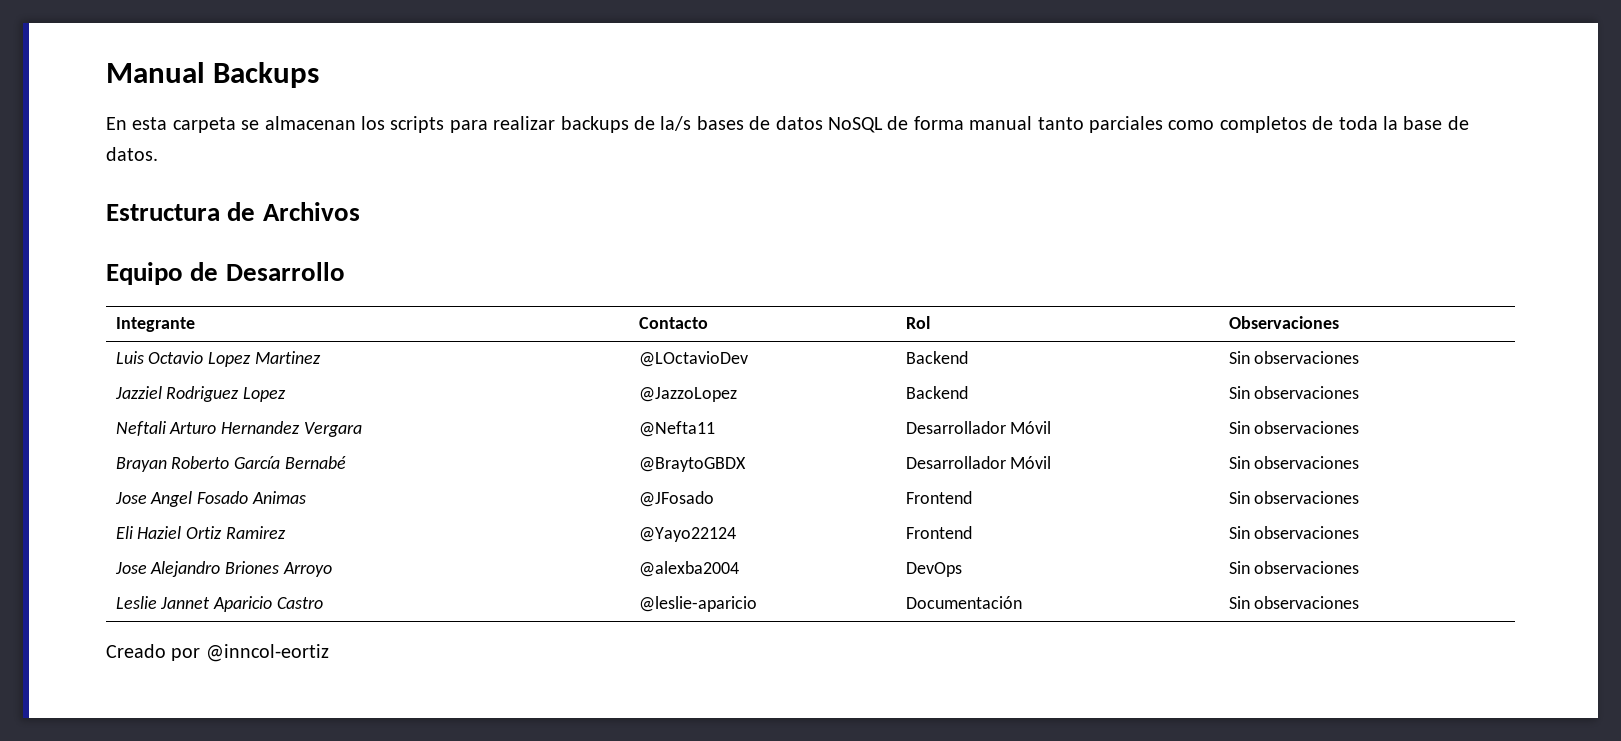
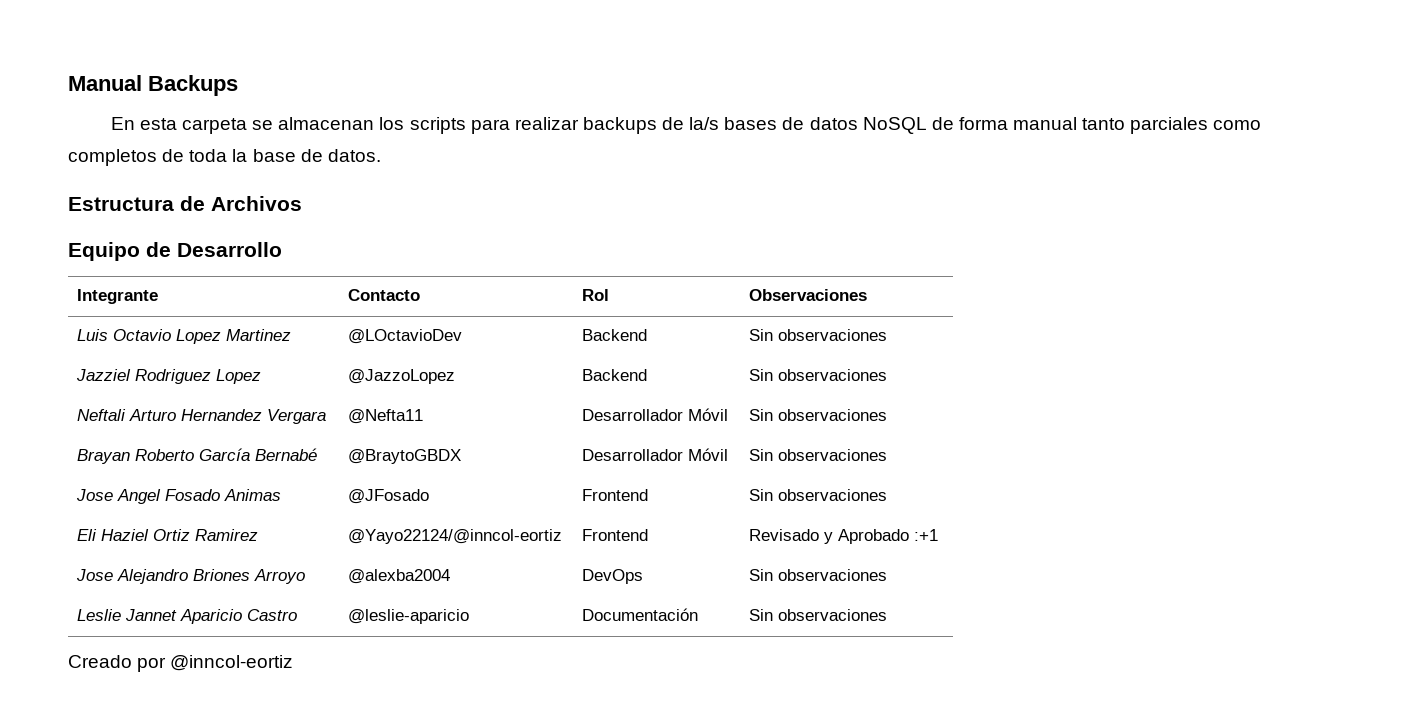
- Eli Haziel Ortiz Ramirez | @Yayo22124 | Frontend | Sin observaciones
+ Eli Haziel Ortiz Ramirez | @Yayo22124/@inncol-eortiz | Frontend | Revisado y Aprobado :+1

